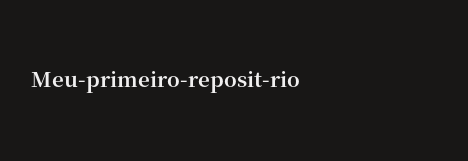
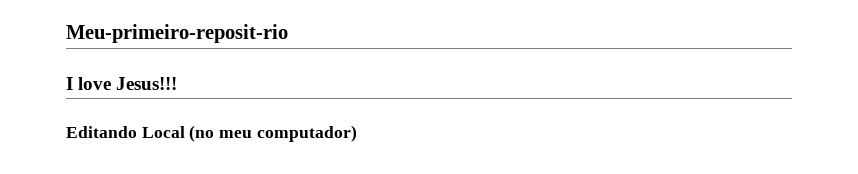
+ I love Jesus!!!
+ Editando Local (no meu computador)

